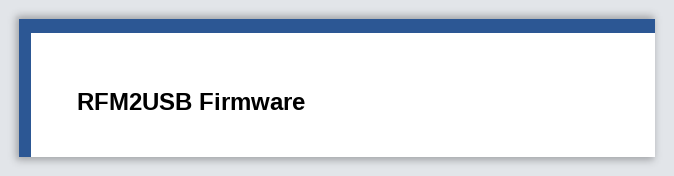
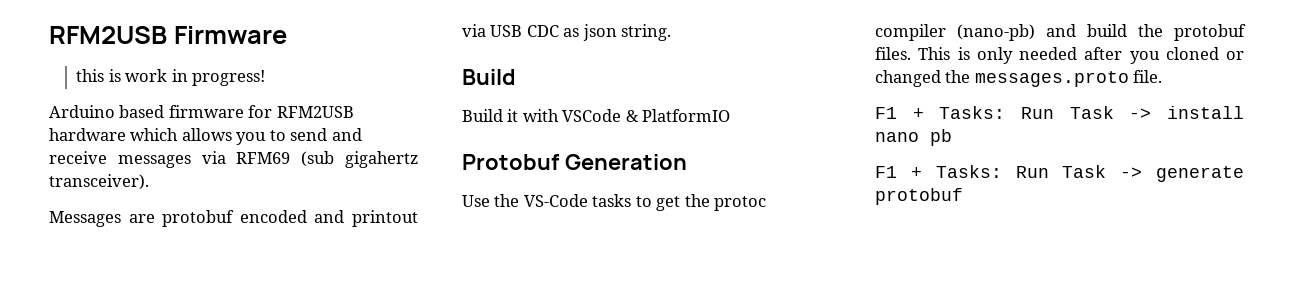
+ this is work in progress!
+ Arduino based firmware for RFM2USB hardware which allows you to send and receive messages via RFM69 (sub gigahertz transceiver).
+ Messages are protobuf encoded and printout via USB CDC as json string.
+ Build
+ Build it with VSCode & PlatformIO
+ Protobuf Generation
+ Use the VS-Code tasks to get the protoc compiler (nano-pb) and build the protobuf files. This is only needed after you cloned or changed the messages.proto file.
+ F1 + Tasks: Run Task -> install nano pb
+ F1 + Tasks: Run Task -> generate protobuf

